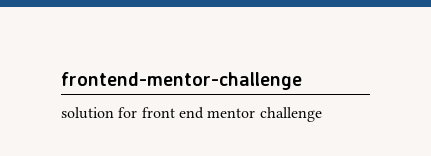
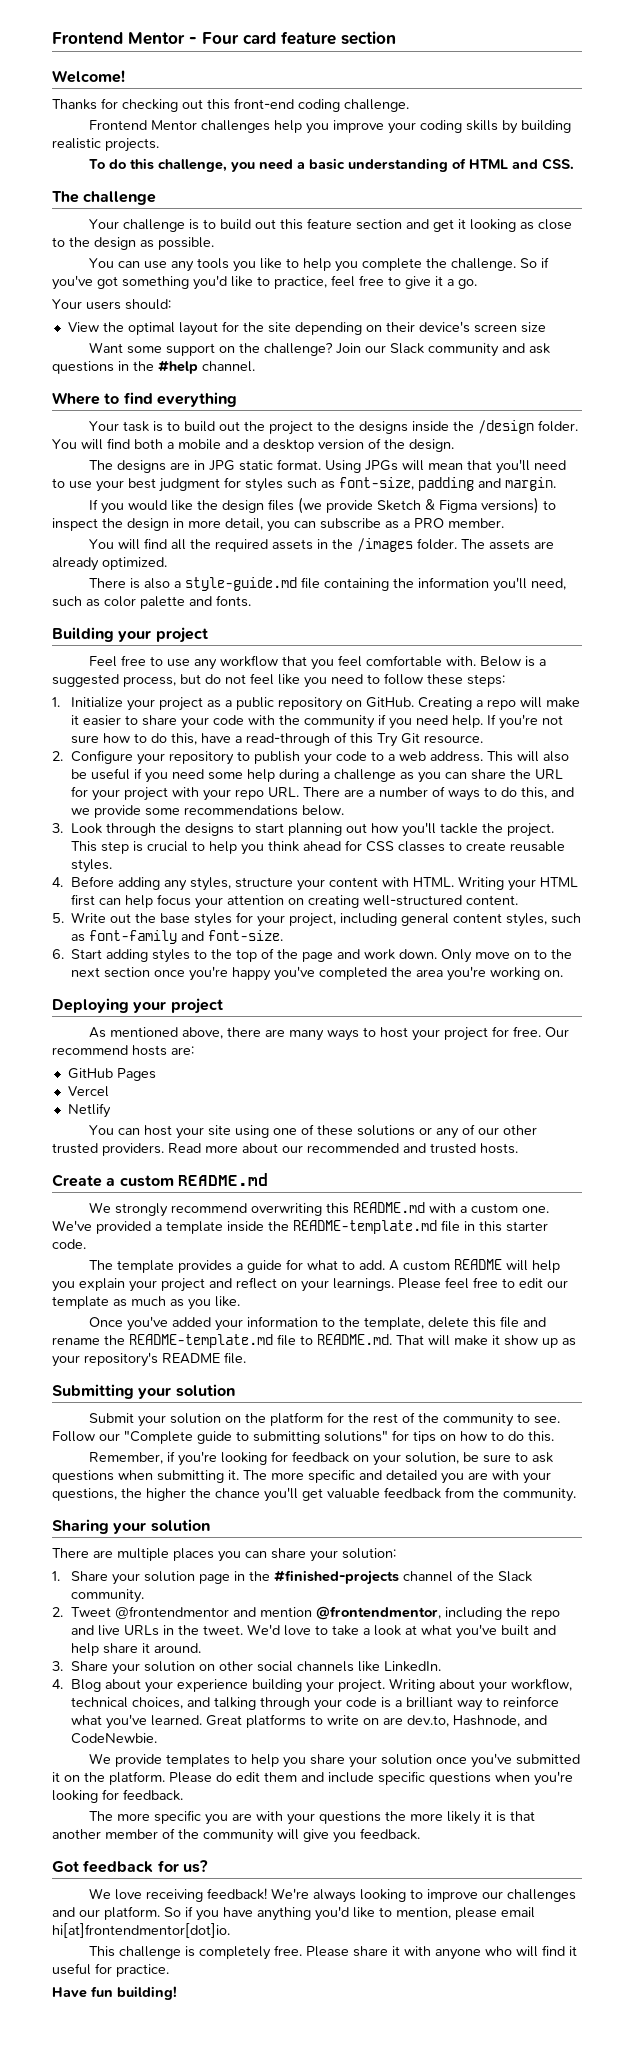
- frontend-mentor-challenge
- solution for front end mentor challenge
+ Frontend Mentor - Four card feature section
+ Welcome!
+ Thanks for checking out this front-end coding challenge.
+ Frontend Mentor challenges help you improve your coding skills by building realistic projects.
+ To do this challenge, you need a basic understanding of HTML and CSS.
+ The challenge
+ Your challenge is to build out this feature section and get it looking as close to the design as possible.
+ You can use any tools you like to help you complete the challenge. So if you've got something you'd like to practice, feel free to give it a go.
+ Your users should:
+ View the optimal layout for the site depending on their device's screen size
+ Want some support on the challenge? Join our Slack community and ask questions in the #help channel.
+ Where to find everything
+ Your task is to build out the project to the designs inside the /design folder. You will find both a mobile and a desktop version of the design.
+ The designs are in JPG static format. Using JPGs will mean that you'll need to use your best judgment for styles such as font-size, padding and margin.
+ If you would like the design files (we provide Sketch & Figma versions) to inspect the design in more detail, you can subscribe as a PRO member.
+ You will find all the required assets in the /images folder. The assets are already optimized.
+ There is also a style-guide.md file containing the information you'll need, such as color palette and fonts.
+ Building your project
+ Feel free to use any workflow that you feel comfortable with. Below is a suggested process, but do not feel like you need to follow these steps:
+ 1. Initialize your project as a public repository on GitHub. Creating a repo will make it easier to share your code with the community if you need help. If you're not sure how to do this, have a read-through of this Try Git resource.
+ 2. Configure your repository to publish your code to a web address. This will also be useful if you need some help during a challenge as you can share the URL for your project with your repo URL. There are a number of ways to do this, and we provide some recommendations below.
+ 3. Look through the designs to start planning out how you'll tackle the project. This step is crucial to help you think ahead for CSS classes to create reusable styles.
+ 4. Before adding any styles, structure your content with HTML. Writing your HTML first can help focus your attention on creating well-structured content.
+ 5. Write out the base styles for your project, including general content styles, such as font-family and font-size.
+ 6. Start adding styles to the top of the page and work down. Only move on to the next section once you're happy you've completed the area you're working on.
+ Deploying your project
+ As mentioned above, there are many ways to host your project for free. Our recommend hosts are:
+ GitHub Pages
+ Vercel
+ Netlify
+ You can host your site using one of these solutions or any of our other trusted providers. Read more about our recommended and trusted hosts.
+ Create a custom README.md
+ We strongly recommend overwriting this README.md with a custom one. We've provided a template inside the README-template.md file in this starter code.
+ The template provides a guide for what to add. A custom README will help you explain your project and reflect on your learnings. Please feel free to edit our template as much as you like.
+ Once you've added your information to the template, delete this file and rename the README-template.md file to README.md. That will make it show up as your repository's README file.
+ Submitting your solution
+ Submit your solution on the platform for the rest of the community to see. Follow our "Complete guide to submitting solutions" for tips on how to do this.
+ Remember, if you're looking for feedback on your solution, be sure to ask questions when submitting it. The more specific and detailed you are with your questions, the higher the chance you'll get valuable feedback from the community.
+ Sharing your solution
+ There are multiple places you can share your solution:
+ 1. Share your solution page in the #finished-projects channel of the Slack community.
+ 2. Tweet @frontendmentor and mention @frontendmentor, including the repo and live URLs in the tweet. We'd love to take a look at what you've built and help share it around.
+ 3. Share your solution on other social channels like LinkedIn.
+ 4. Blog about your experience building your project. Writing about your workflow, technical choices, and talking through your code is a brilliant way to reinforce what you've learned. Great platforms to write on are dev.to, Hashnode, and CodeNewbie.
+ We provide templates to help you share your solution once you've submitted it on the platform. Please do edit them and include specific questions when you're looking for feedback.
+ The more specific you are with your questions the more likely it is that another member of the community will give you feedback.
+ Got feedback for us?
+ We love receiving feedback! We're always looking to improve our challenges and our platform. So if you have anything you'd like to mention, please email hi[at]frontendmentor[dot]io.
+ This challenge is completely free. Please share it with anyone who will find it useful for practice.
+ Have fun building!

